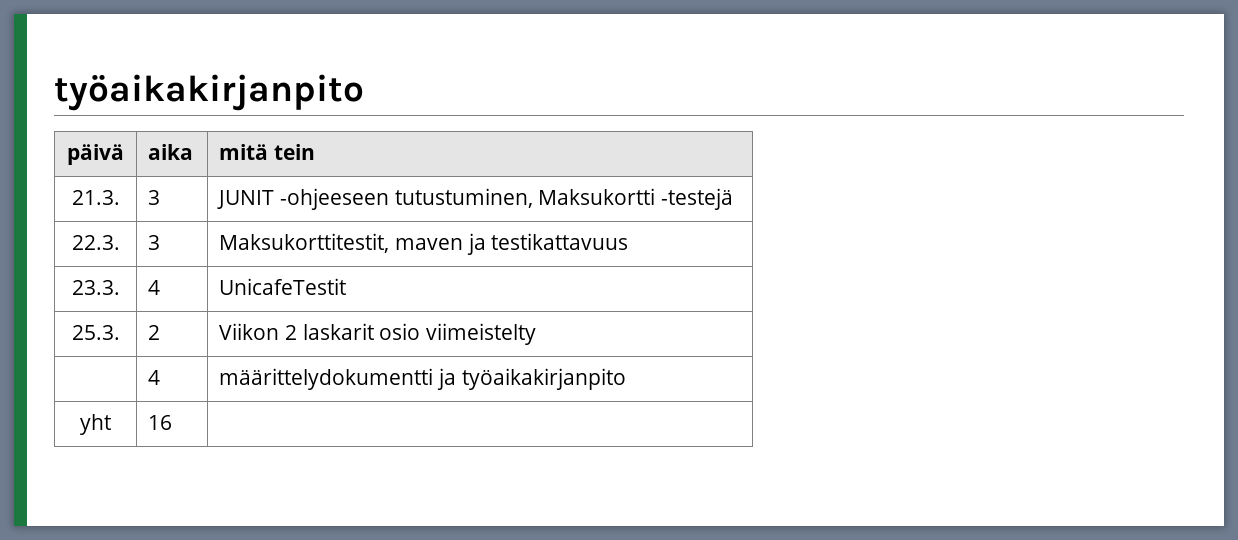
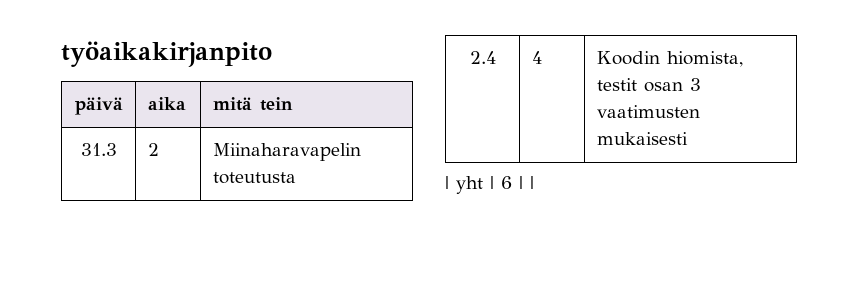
- 21.3. | 3 | JUNIT -ohjeeseen tutustuminen, Maksukortti -testejä
- 22.3. | 3 | Maksukorttitestit, maven ja testikattavuus
- 23.3. | 4 | UnicafeTestit
- 25.3. | 2 | Viikon 2 laskarit osio viimeistelty
- | 4 | määrittelydokumentti ja työaikakirjanpito
- yht | 16 |
+ 31.3 | 2 | Miinaharavapelin toteutusta
+ 2.4 | 4 | Koodin hiomista, testit osan 3 vaatimusten mukaisesti
+ | yht | 6 | |

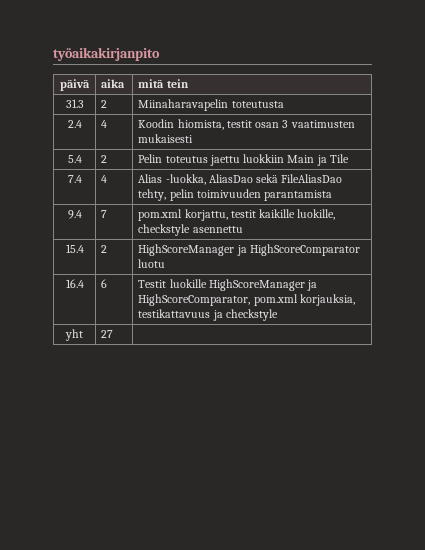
- | yht | 6 | |
+ 5.4 | 2 | Pelin toteutus jaettu luokkiin Main ja Tile
+ 7.4 | 4 | Alias -luokka, AliasDao sekä FileAliasDao tehty, pelin toimivuuden parantamista
+ 9.4 | 7 | pom.xml korjattu, testit kaikille luokille, checkstyle asennettu
+ 15.4 | 2 | HighScoreManager ja HighScoreComparator luotu
+ 16.4 | 6 | Testit luokille HighScoreManager ja HighScoreComparator, pom.xml korjauksia, testikattavuus ja checkstyle
+ yht | 27 |

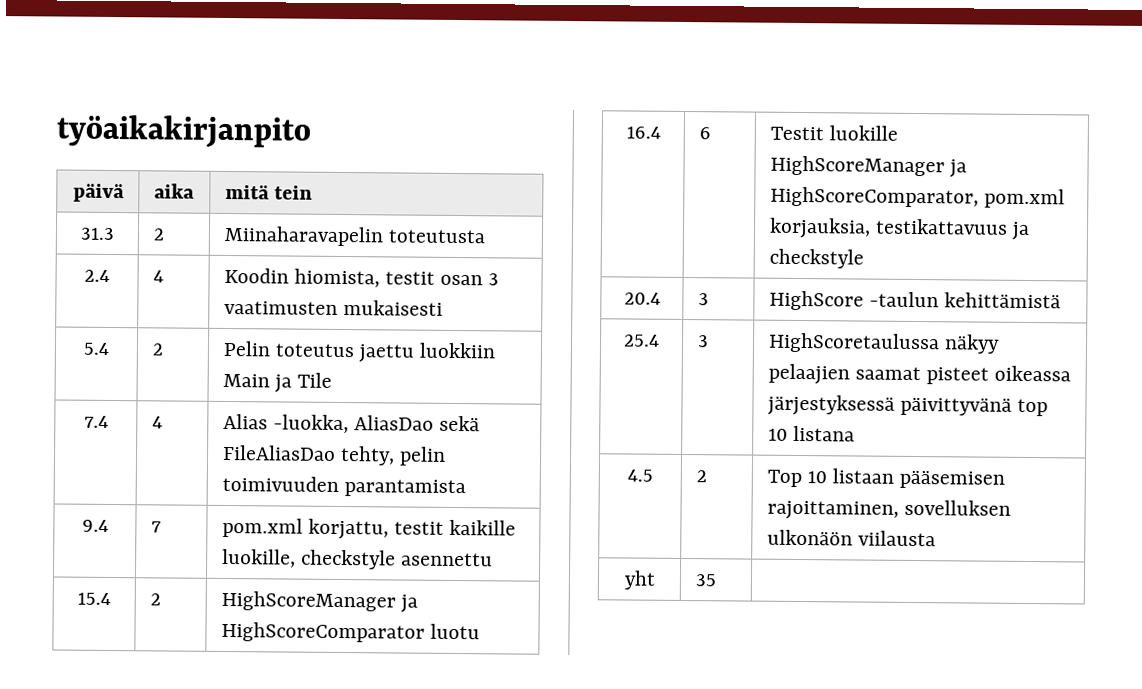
+ 20.4 | 3 | HighScore -taulun kehittämistä
+ 25.4 | 3 | HighScoretaulussa näkyy pelaajien saamat pisteet oikeassa järjestyksessä päivittyvänä top 10 listana
+ 4.5 | 2 | Top 10 listaan pääsemisen rajoittaminen, sovelluksen ulkonäön viilausta
- yht | 27 |
+ yht | 35 |

